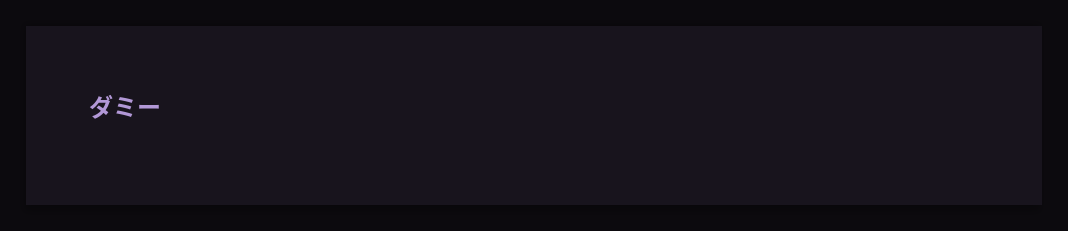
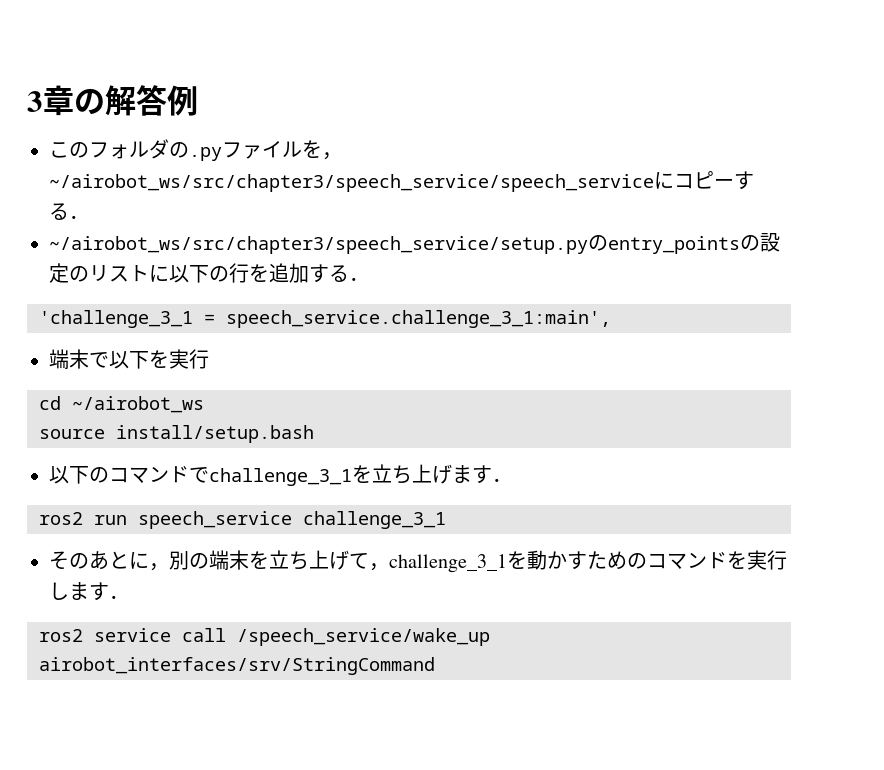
- ダミー
+ 3章の解答例
+ このフォルダの.pyファイルを，~/airobot_ws/src/chapter3/speech_service/speech_serviceにコピーする．
+ ~/airobot_ws/src/chapter3/speech_service/setup.pyのentry_pointsの設定のリストに以下の行を追加する．
+ 'challenge_3_1 = speech_service.challenge_3_1:main',
+ 端末で以下を実行
+ cd ~/airobot_ws
+ source install/setup.bash
+ 以下のコマンドでchallenge_3_1を立ち上げます．
+ ros2 run speech_service challenge_3_1
+ そのあとに，別の端末を立ち上げて，challenge_3_1を動かすためのコマンドを実行します．
+ ros2 service call /speech_service/wake_up airobot_interfaces/srv/StringCommand

